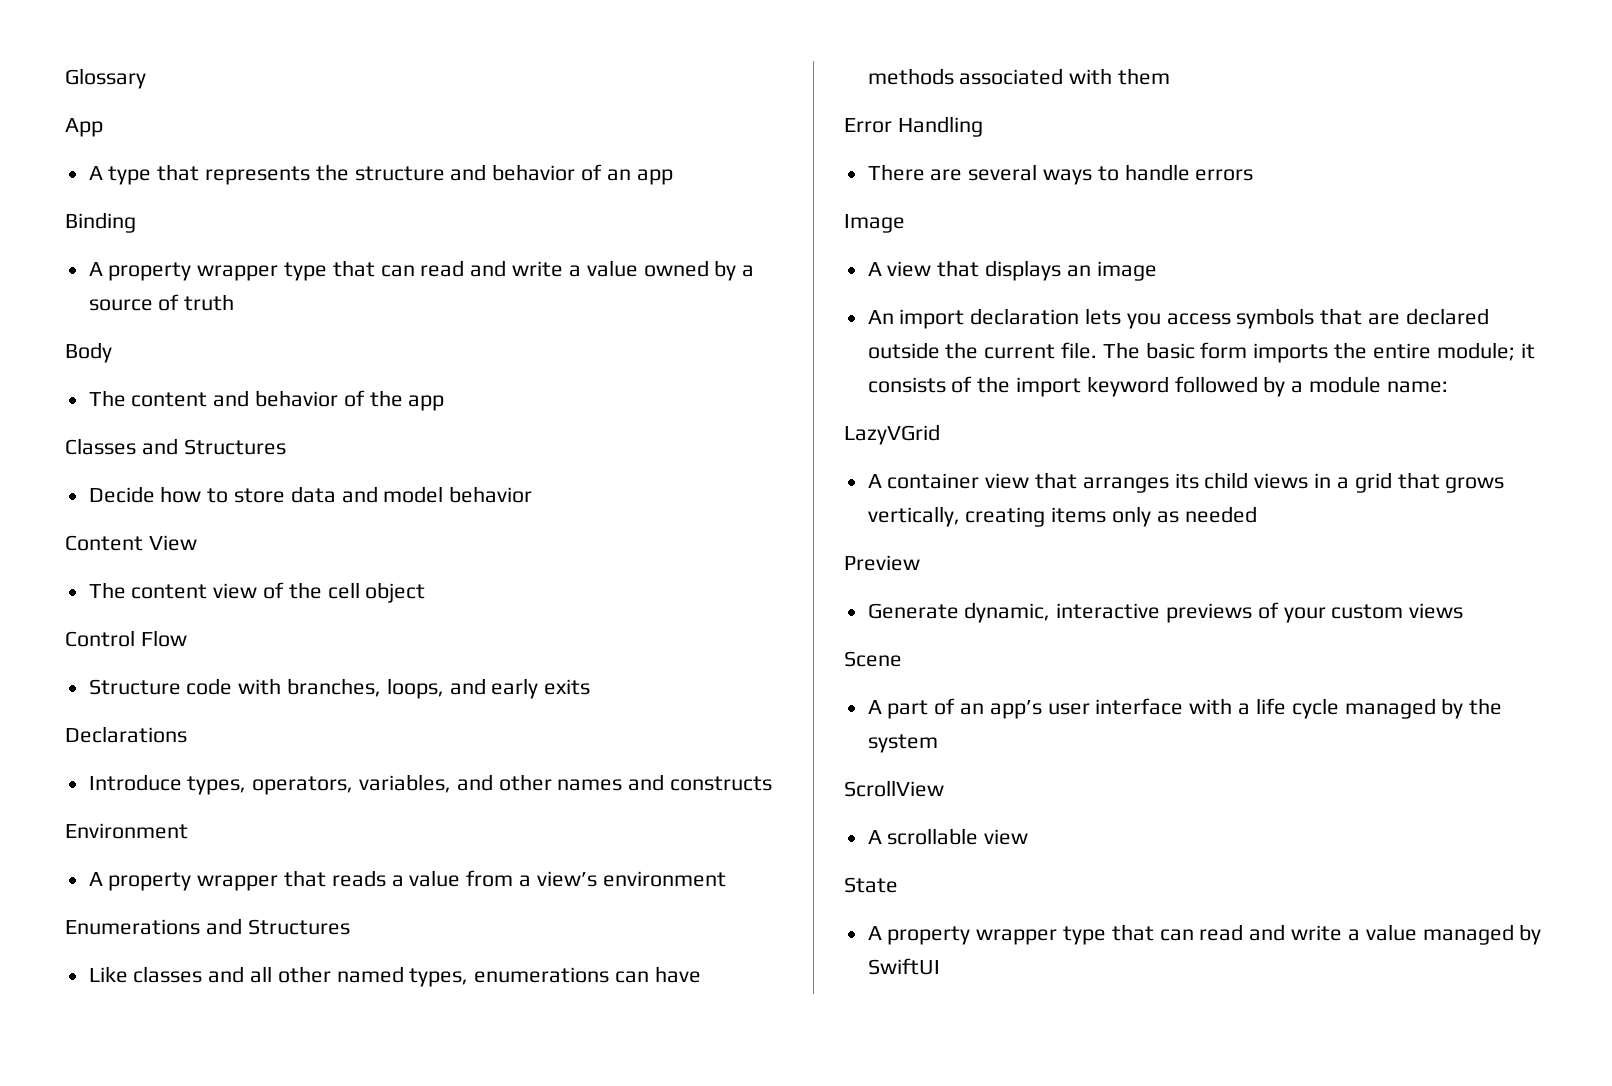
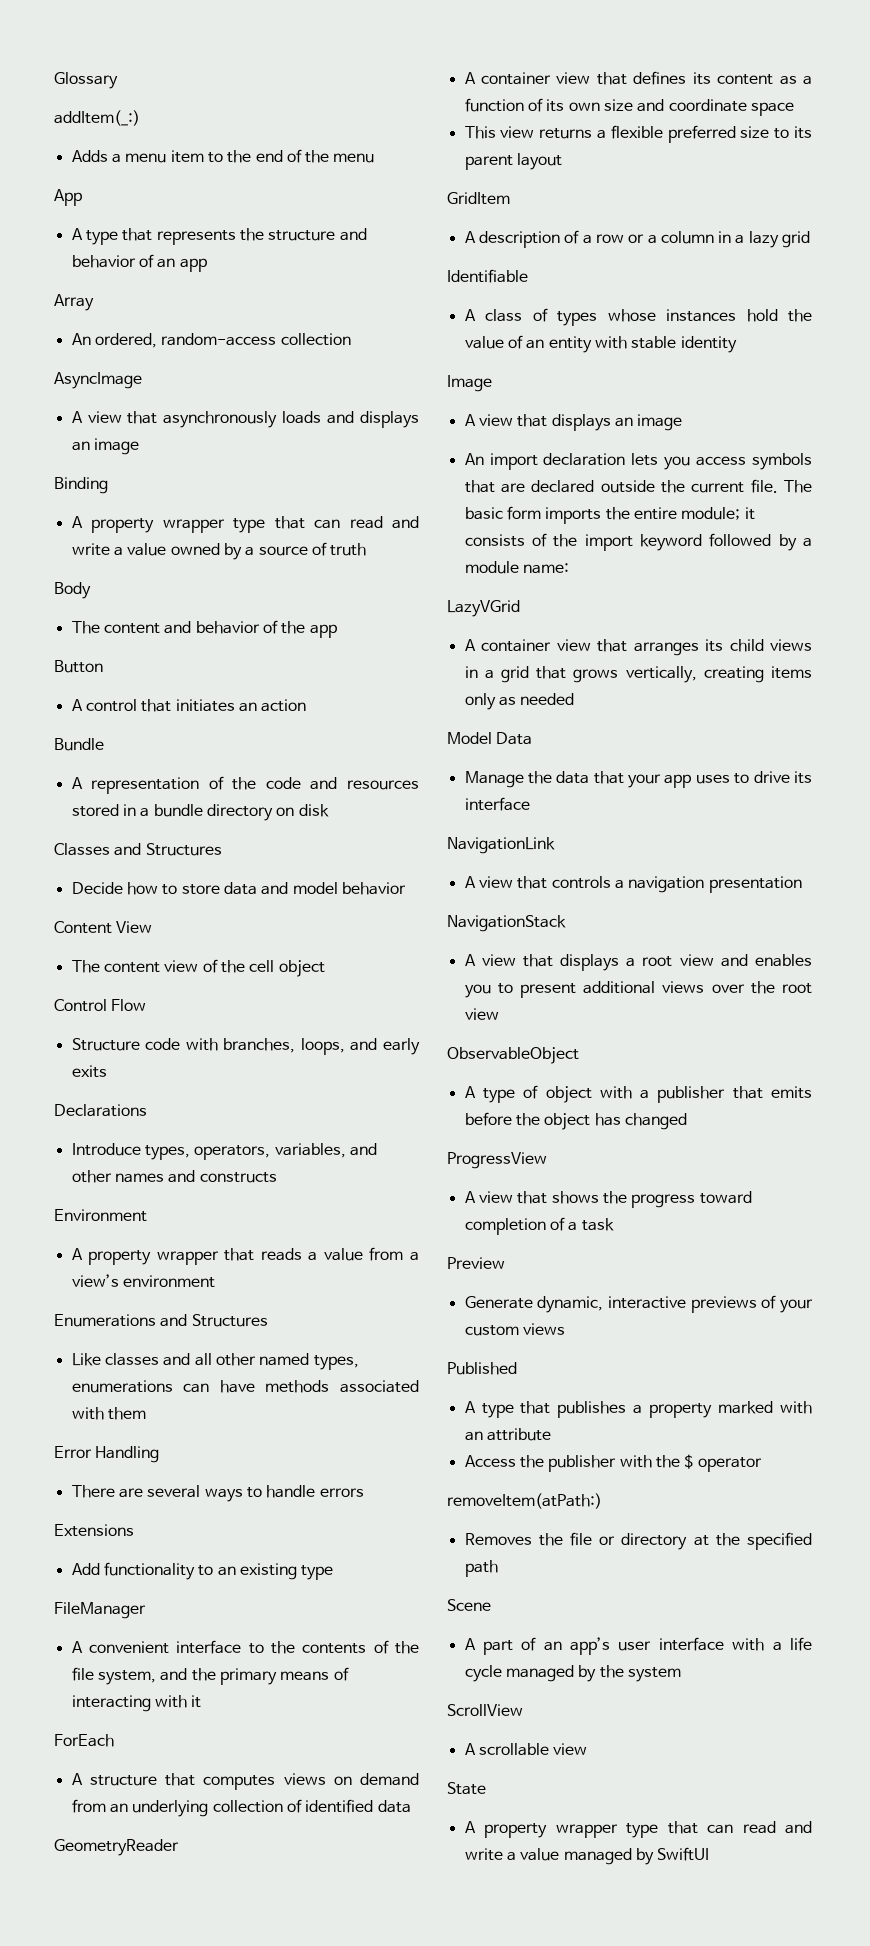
+ addItem(_:)
+ Adds a menu item to the end of the menu
+ Array
+ An ordered, random-access collection
+ AsyncImage
+ A view that asynchronously loads and displays an image
+ Button
+ A control that initiates an action
+ Bundle
+ A representation of the code and resources stored in a bundle directory on disk
+ Extensions
+ Add functionality to an existing type
+ FileManager
+ A convenient interface to the contents of the file system, and the primary means of interacting with it
+ ForEach
+ A structure that computes views on demand from an underlying collection of identified data
+ GeometryReader
+ A container view that defines its content as a function of its own size and coordinate space
+ This view returns a flexible preferred size to its parent layout
+ GridItem
+ A description of a row or a column in a lazy grid
+ Identifiable
+ A class of types whose instances hold the value of an entity with stable identity
+ Model Data
+ Manage the data that your app uses to drive its interface
+ NavigationLink
+ A view that controls a navigation presentation
+ NavigationStack
+ A view that displays a root view and enables you to present additional views over the root view
+ ObservableObject
+ A type of object with a publisher that emits before the object has changed
+ ProgressView
+ A view that shows the progress toward completion of a task
+ Published
+ A type that publishes a property marked with an attribute
+ Access the publisher with the $ operator
+ removeItem(atPath:)
+ Removes the file or directory at the specified path

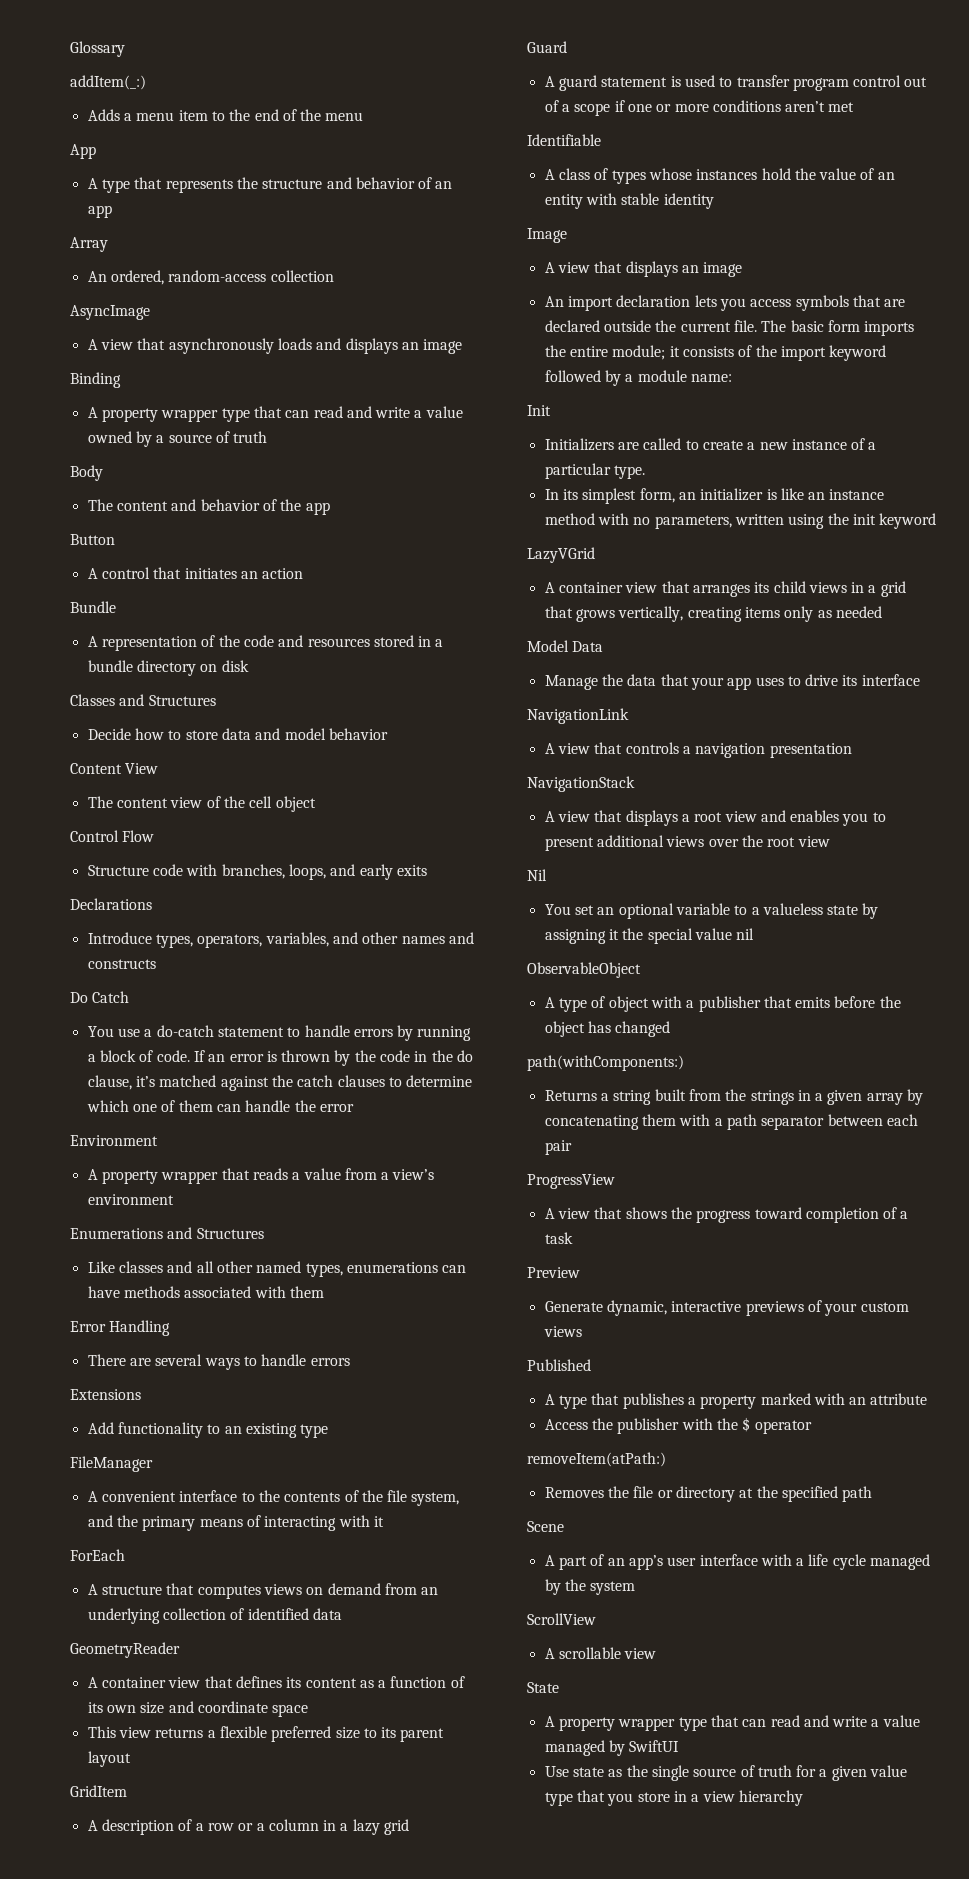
+ Do Catch
+ You use a do-catch statement to handle errors by running a block of code. If an error is thrown by the code in the do clause, it’s matched against the catch clauses to determine which one of them can handle the error
+ Guard
+ A guard statement is used to transfer program control out of a scope if one or more conditions aren’t met
+ Init
+ Initializers are called to create a new instance of a particular type.
+ In its simplest form, an initializer is like an instance method with no parameters, written using the init keyword
+ Nil
+ You set an optional variable to a valueless state by assigning it the special value nil
+ path(withComponents:)
+ Returns a string built from the strings in a given array by concatenating them with a path separator between each pair
+ Use state as the single source of truth for a given value type that you store in a view hierarchy

